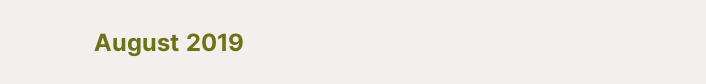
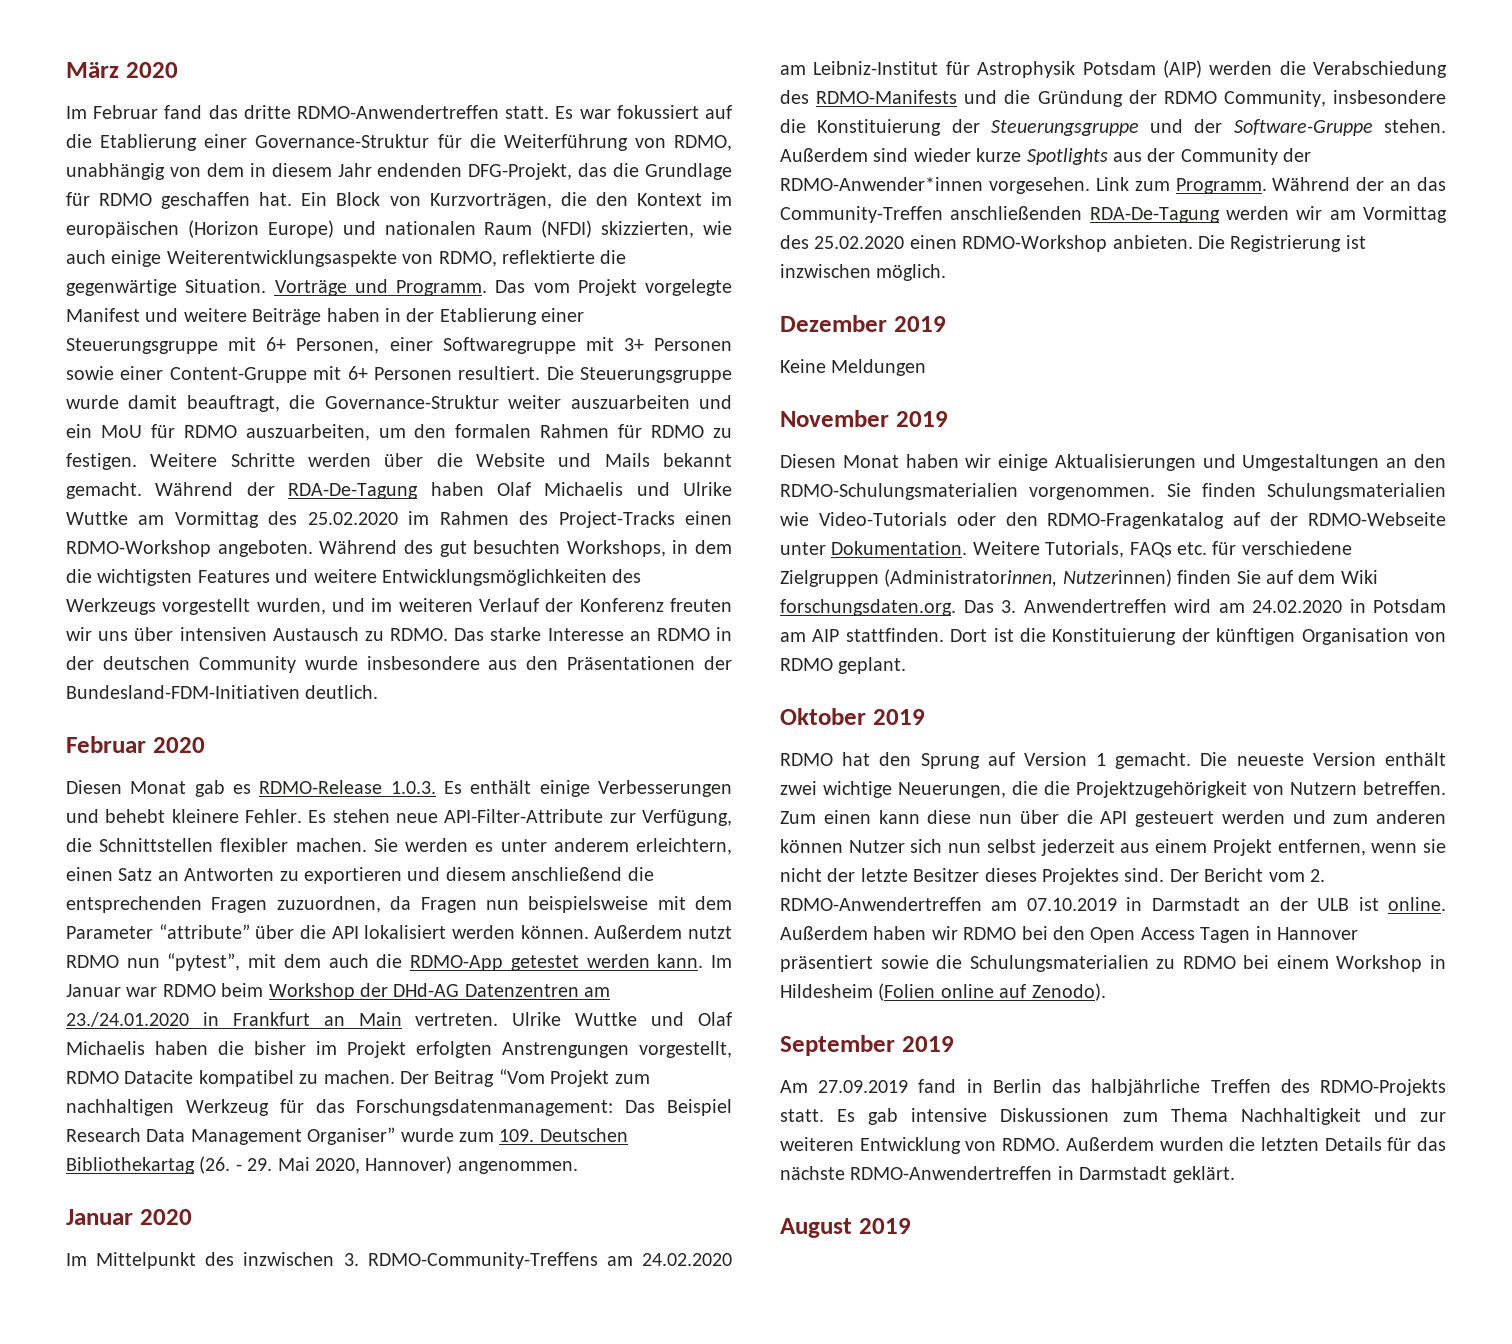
+ März 2020
+ Im Februar fand das dritte RDMO-Anwendertreffen statt. Es war fokussiert auf die Etablierung einer Governance-Struktur für die Weiterführung von RDMO, unabhängig von dem in diesem Jahr endenden DFG-Projekt, das die Grundlage für RDMO geschaffen hat. Ein Block von Kurzvorträgen, die den Kontext im europäischen (Horizon Europe) und nationalen Raum (NFDI) skizzierten, wie auch einige Weiterentwicklungsaspekte von RDMO, reflektierte die gegenwärtige Situation. Vorträge und Programm. Das vom Projekt vorgelegte Manifest und weitere Beiträge haben in der Etablierung einer Steuerungsgruppe mit 6+ Personen, einer Softwaregruppe mit 3+ Personen sowie einer Content-Gruppe mit 6+ Personen resultiert. Die Steuerungsgruppe wurde damit beauftragt, die Governance-Struktur weiter auszuarbeiten und ein MoU für RDMO auszuarbeiten, um den formalen Rahmen für RDMO zu festigen. Weitere Schritte werden über die Website und Mails bekannt gemacht. Während der RDA-De-Tagung haben Olaf Michaelis und Ulrike Wuttke am Vormittag des 25.02.2020 im Rahmen des Project-Tracks einen RDMO-Workshop angeboten. Während des gut besuchten Workshops, in dem die wichtigsten Features und weitere Entwicklungsmöglichkeiten des Werkzeugs vorgestellt wurden, und im weiteren Verlauf der Konferenz freuten wir uns über intensiven Austausch zu RDMO. Das starke Interesse an RDMO in der deutschen Community wurde insbesondere aus den Präsentationen der Bundesland-FDM-Initiativen deutlich.
+ Februar 2020
+ Diesen Monat gab es RDMO-Release 1.0.3. Es enthält einige Verbesserungen und behebt kleinere Fehler. Es stehen neue API-Filter-Attribute zur Verfügung, die Schnittstellen flexibler machen. Sie werden es unter anderem erleichtern, einen Satz an Antworten zu exportieren und diesem anschließend die entsprechenden Fragen zuzuordnen, da Fragen nun beispielsweise mit dem Parameter “attribute” über die API lokalisiert werden können. Außerdem nutzt RDMO nun “pytest”, mit dem auch die RDMO-App getestet werden kann. Im Januar war RDMO beim Workshop der DHd-AG Datenzentren am 23./24.01.2020 in Frankfurt an Main vertreten. Ulrike Wuttke und Olaf Michaelis haben die bisher im Projekt erfolgten Anstrengungen vorgestellt, RDMO Datacite kompatibel zu machen. Der Beitrag “Vom Projekt zum nachhaltigen Werkzeug für das Forschungsdatenmanagement: Das Beispiel Research Data Management Organiser” wurde zum 109. Deutschen Bibliothekartag (26. - 29. Mai 2020, Hannover) angenommen.
+ Januar 2020
+ Im Mittelpunkt des inzwischen 3. RDMO-Community-Treffens am 24.02.2020 am Leibniz-Institut für Astrophysik Potsdam (AIP) werden die Verabschiedung des RDMO-Manifests und die Gründung der RDMO Community, insbesondere die Konstituierung der Steuerungsgruppe und der Software-Gruppe stehen. Außerdem sind wieder kurze Spotlights aus der Community der RDMO-Anwender*innen vorgesehen. Link zum Programm. Während der an das Community-Treffen anschließenden RDA-De-Tagung werden wir am Vormittag des 25.02.2020 einen RDMO-Workshop anbieten. Die Registrierung ist inzwischen möglich.
+ Dezember 2019
+ Keine Meldungen
+ November 2019
+ Diesen Monat haben wir einige Aktualisierungen und Umgestaltungen an den RDMO-Schulungsmaterialien vorgenommen. Sie finden Schulungsmaterialien wie Video-Tutorials oder den RDMO-Fragenkatalog auf der RDMO-Webseite unter Dokumentation. Weitere Tutorials, FAQs etc. für verschiedene Zielgruppen (Administratorinnen, Nutzerinnen) finden Sie auf dem Wiki forschungsdaten.org. Das 3. Anwendertreffen wird am 24.02.2020 in Potsdam am AIP stattfinden. Dort ist die Konstituierung der künftigen Organisation von RDMO geplant.
+ Oktober 2019
+ RDMO hat den Sprung auf Version 1 gemacht. Die neueste Version enthält zwei wichtige Neuerungen, die die Projektzugehörigkeit von Nutzern betreffen. Zum einen kann diese nun über die API gesteuert werden und zum anderen können Nutzer sich nun selbst jederzeit aus einem Projekt entfernen, wenn sie nicht der letzte Besitzer dieses Projektes sind. Der Bericht vom 2. RDMO-Anwendertreffen am 07.10.2019 in Darmstadt an der ULB ist online. Außerdem haben wir RDMO bei den Open Access Tagen in Hannover präsentiert sowie die Schulungsmaterialien zu RDMO bei einem Workshop in Hildesheim (Folien online auf Zenodo).
+ September 2019
+ Am 27.09.2019 fand in Berlin das halbjährliche Treffen des RDMO-Projekts statt. Es gab intensive Diskussionen zum Thema Nachhaltigkeit und zur weiteren Entwicklung von RDMO. Außerdem wurden die letzten Details für das nächste RDMO-Anwendertreffen in Darmstadt geklärt.

